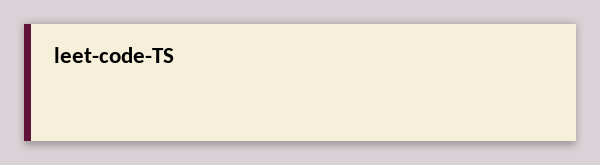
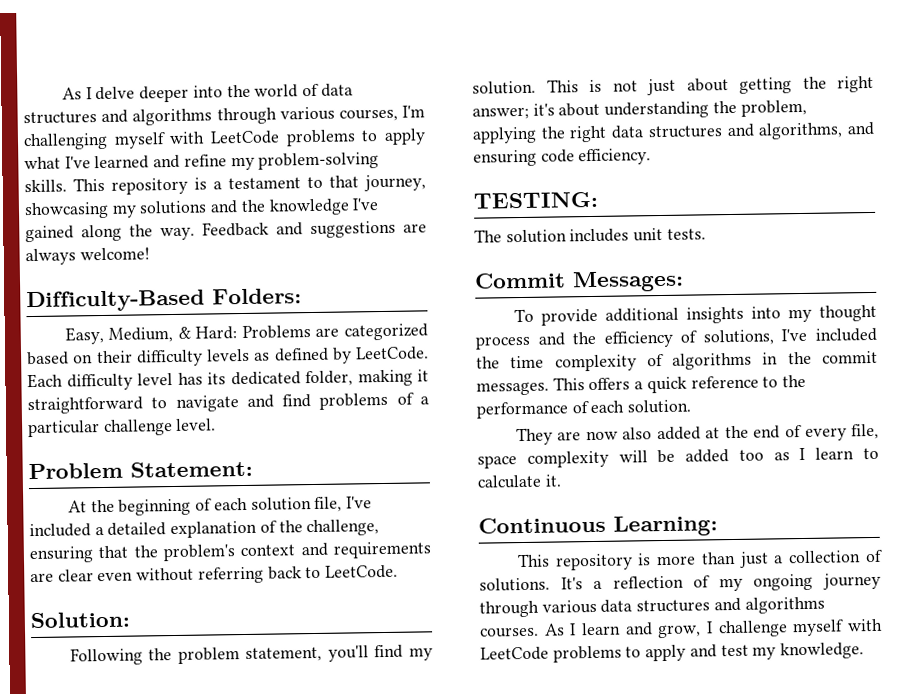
- leet-code-TS
+ As I delve deeper into the world of data structures and algorithms through various courses, I'm challenging myself with LeetCode problems to apply what I've learned and refine my problem-solving skills. This repository is a testament to that journey, showcasing my solutions and the knowledge I've gained along the way. Feedback and suggestions are always welcome!
+ Difficulty-Based Folders:
+ Easy, Medium, & Hard: Problems are categorized based on their difficulty levels as defined by LeetCode. Each difficulty level has its dedicated folder, making it straightforward to navigate and find problems of a particular challenge level.
+ Problem Statement:
+ At the beginning of each solution file, I've included a detailed explanation of the challenge, ensuring that the problem's context and requirements are clear even without referring back to LeetCode.
+ Solution:
+ Following the problem statement, you'll find my solution. This is not just about getting the right answer; it's about understanding the problem, applying the right data structures and algorithms, and ensuring code efficiency.
+ TESTING:
+ The solution includes unit tests.
+ Commit Messages:
+ To provide additional insights into my thought process and the efficiency of solutions, I've included the time complexity of algorithms in the commit messages. This offers a quick reference to the performance of each solution.
+ They are now also added at the end of every file, space complexity will be added too as I learn to calculate it.
+ Continuous Learning:
+ This repository is more than just a collection of solutions. It's a reflection of my ongoing journey through various data structures and algorithms courses. As I learn and grow, I challenge myself with LeetCode problems to apply and test my knowledge.

